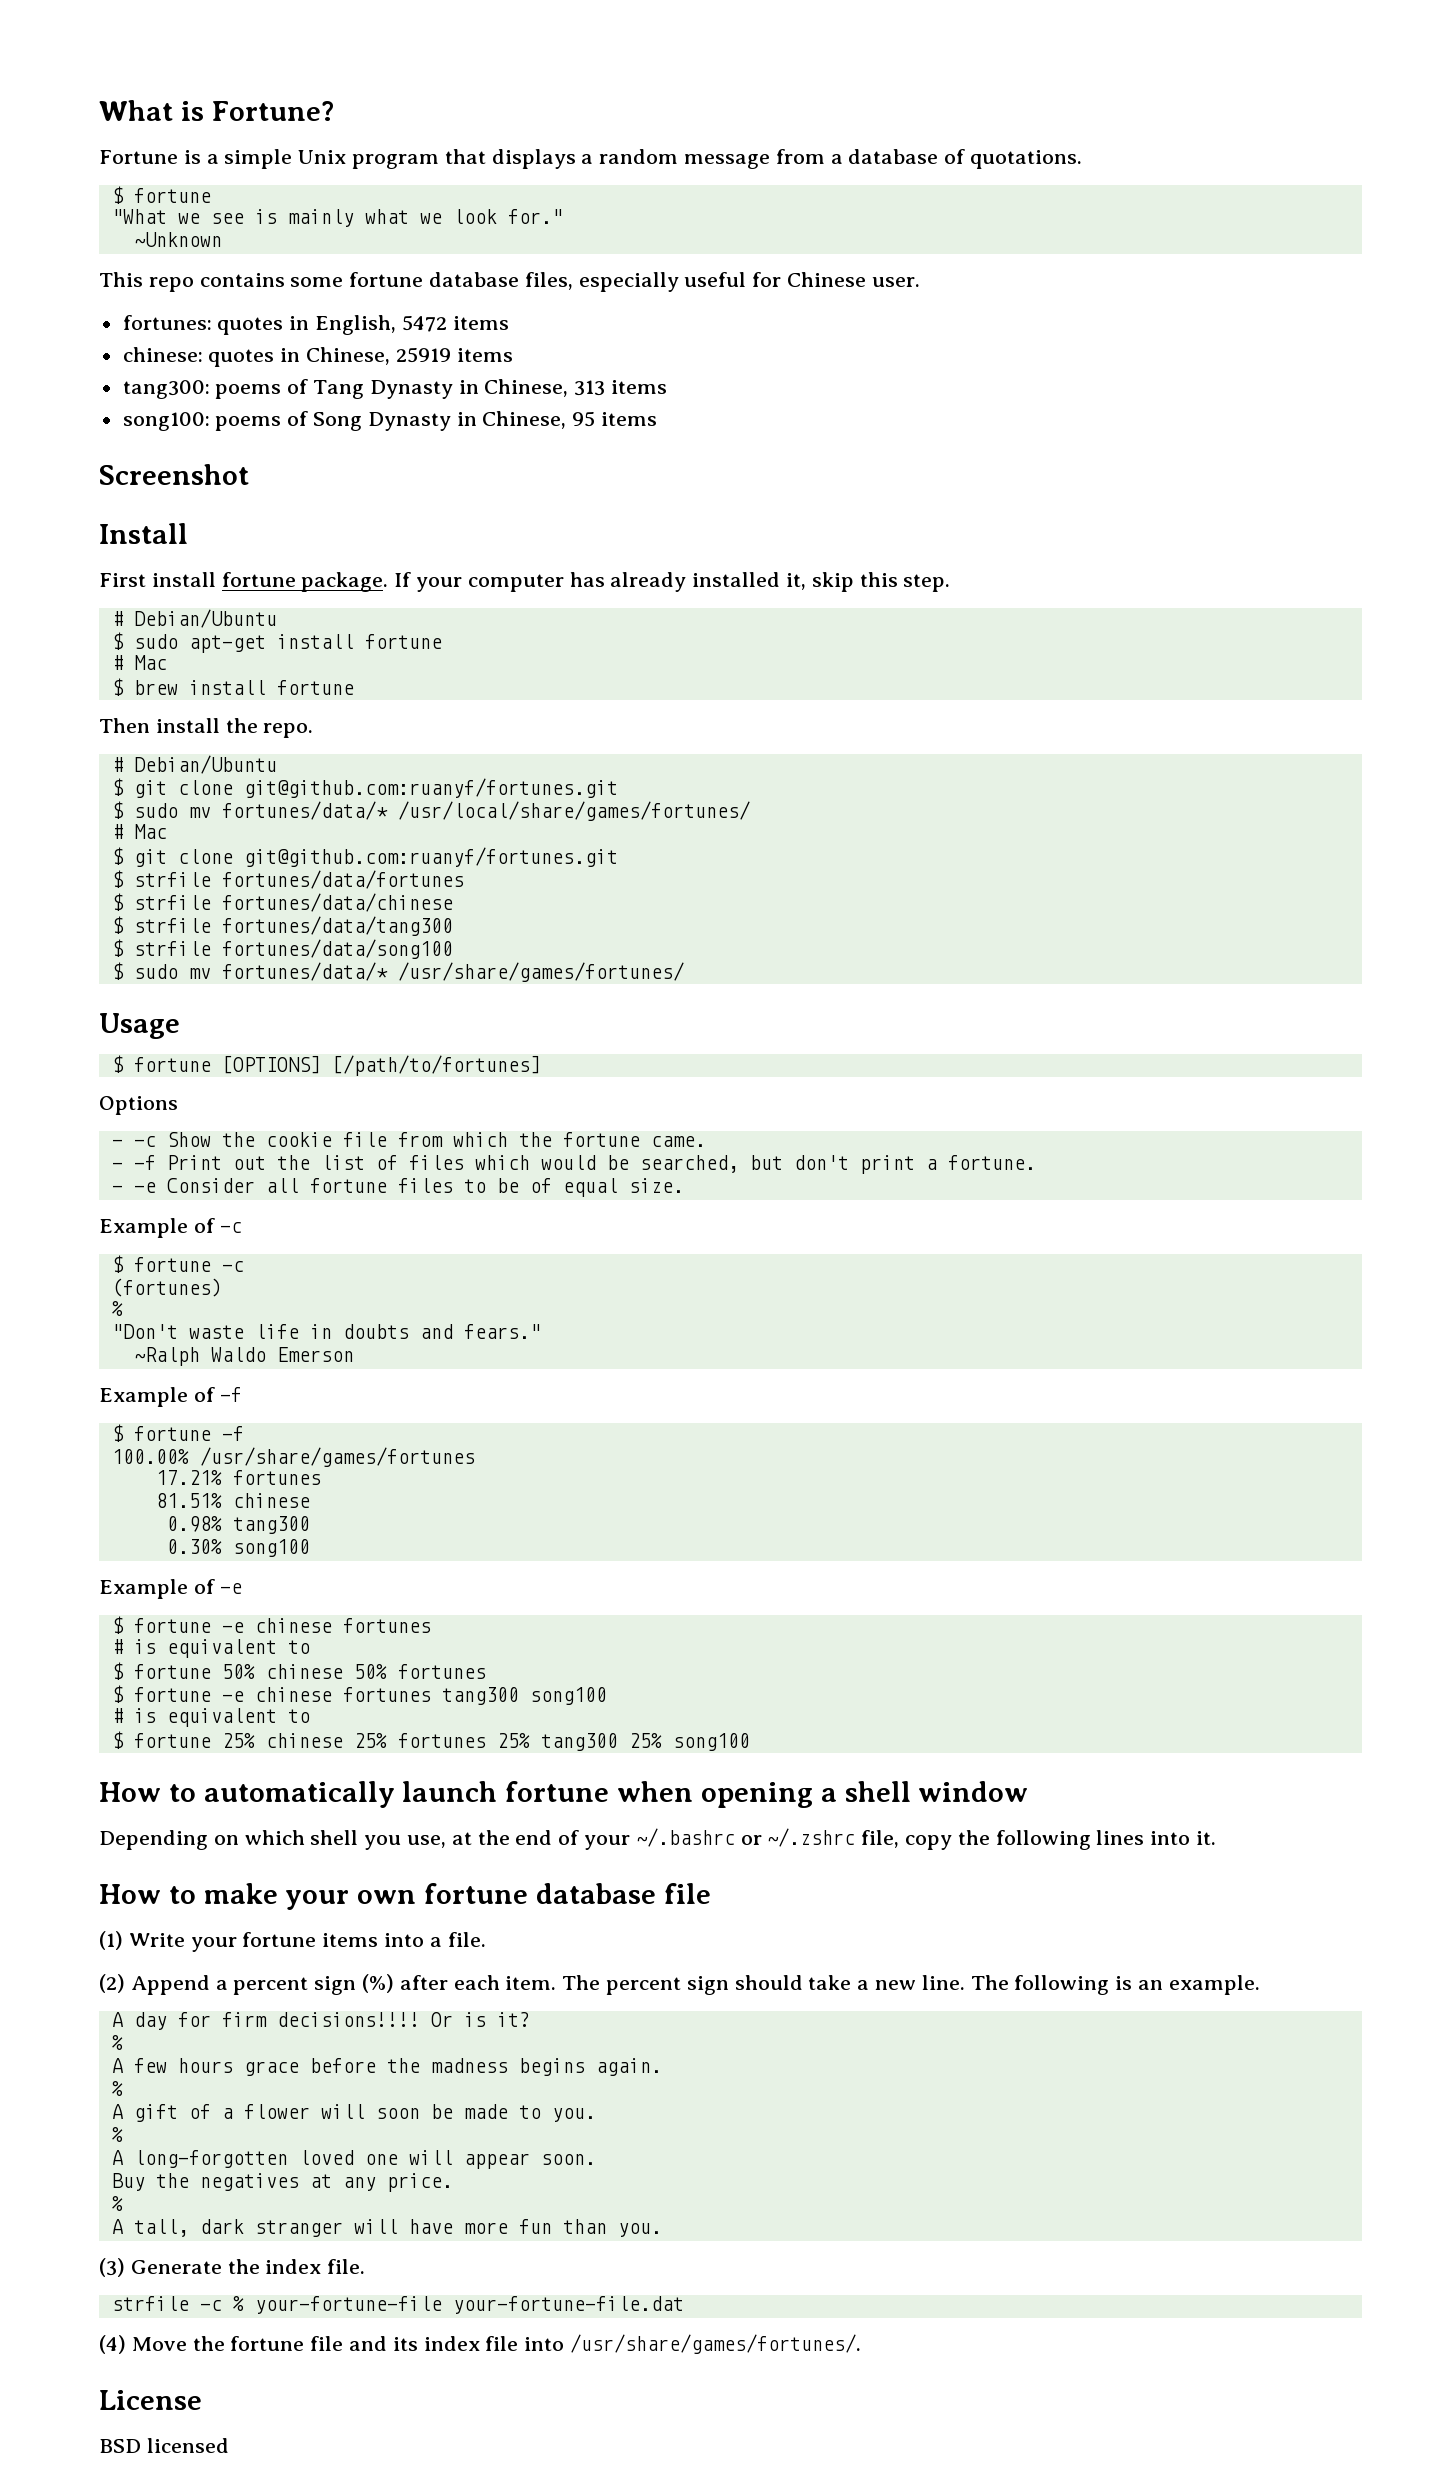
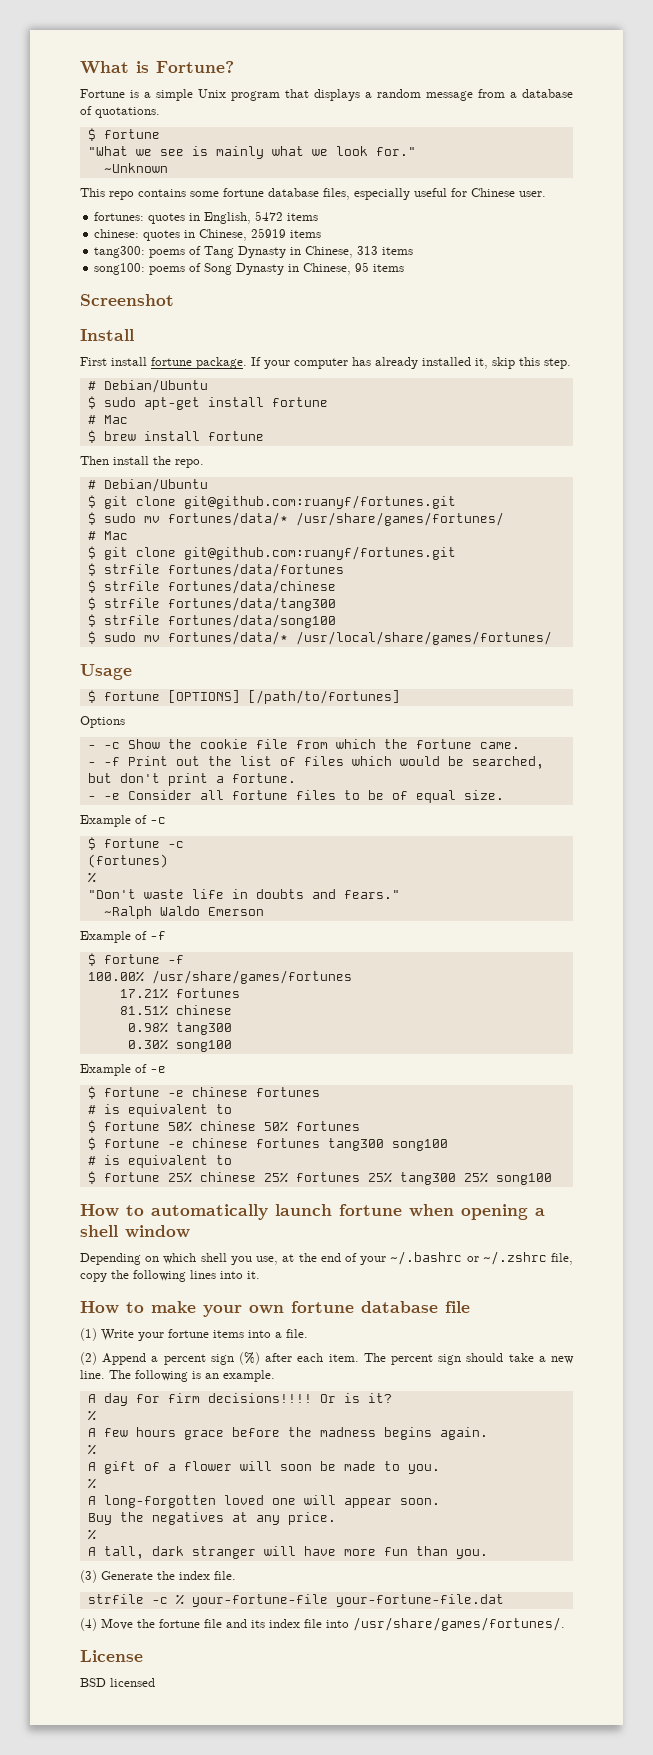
- $ sudo mv fortunes/data/* /usr/local/share/games/fortunes/
+ $ sudo mv fortunes/data/* /usr/share/games/fortunes/
- $ sudo mv fortunes/data/* /usr/share/games/fortunes/
+ $ sudo mv fortunes/data/* /usr/local/share/games/fortunes/

